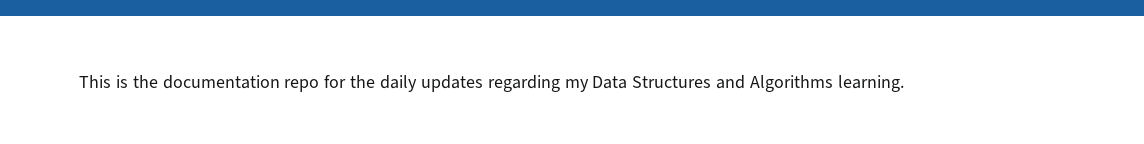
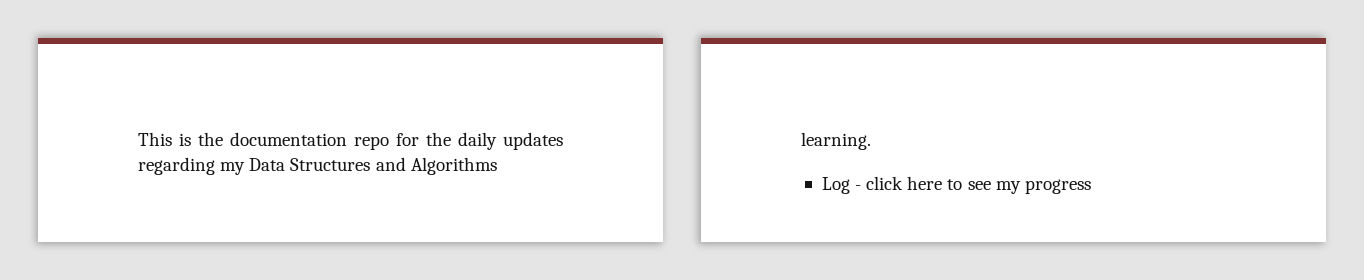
+ Log - click here to see my progress

